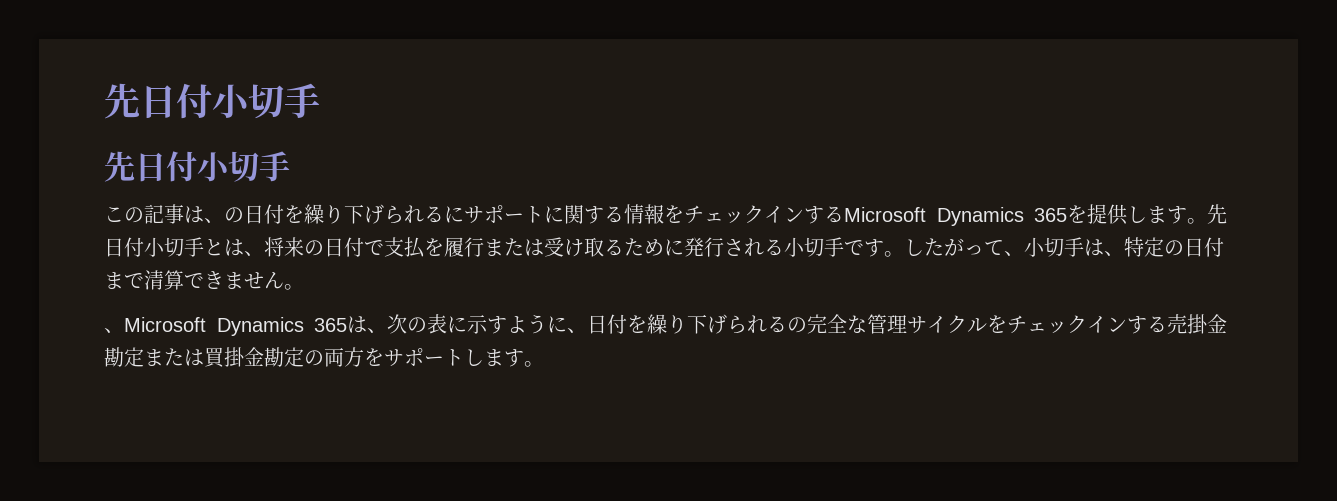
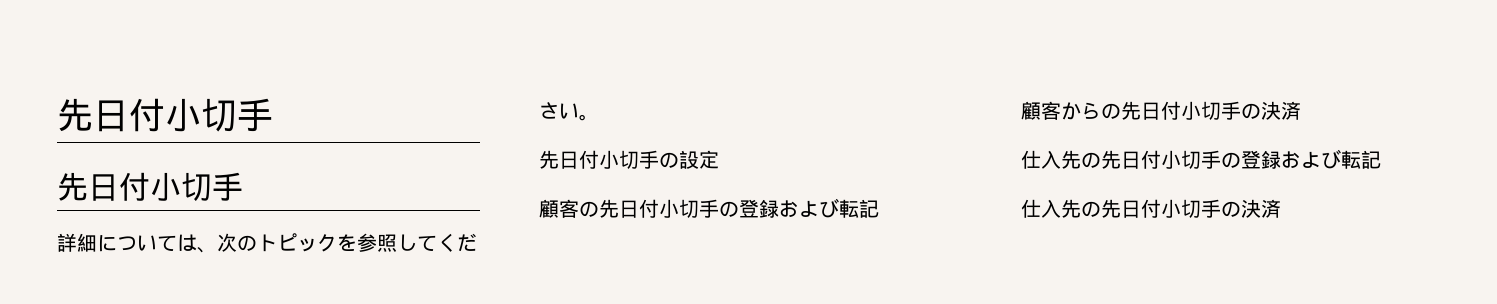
- この記事は、の日付を繰り下げられるにサポートに関する情報をチェックインするMicrosoft Dynamics 365を提供します。先日付小切手とは、将来の日付で支払を履行または受け取るために発行される小切手です。したがって、小切手は、特定の日付まで清算できません。
- 、Microsoft Dynamics 365は、次の表に示すように、日付を繰り下げられるの完全な管理サイクルをチェックインする売掛金勘定または買掛金勘定の両方をサポートします。
+ 詳細については、次のトピックを参照してください。
+ 先日付小切手の設定
+ 顧客の先日付小切手の登録および転記
+ 顧客からの先日付小切手の決済
+ 仕入先の先日付小切手の登録および転記
+ 仕入先の先日付小切手の決済

